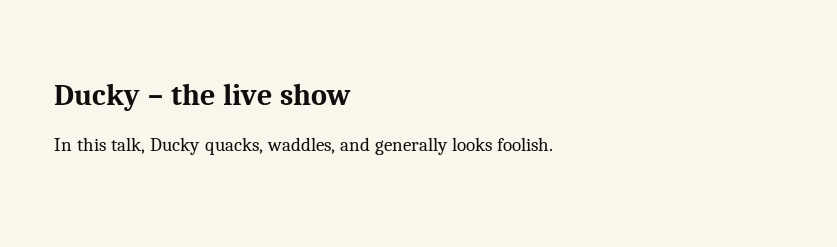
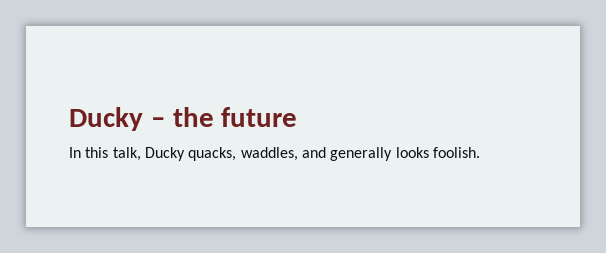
- Ducky – the live show
+ Ducky – the future

